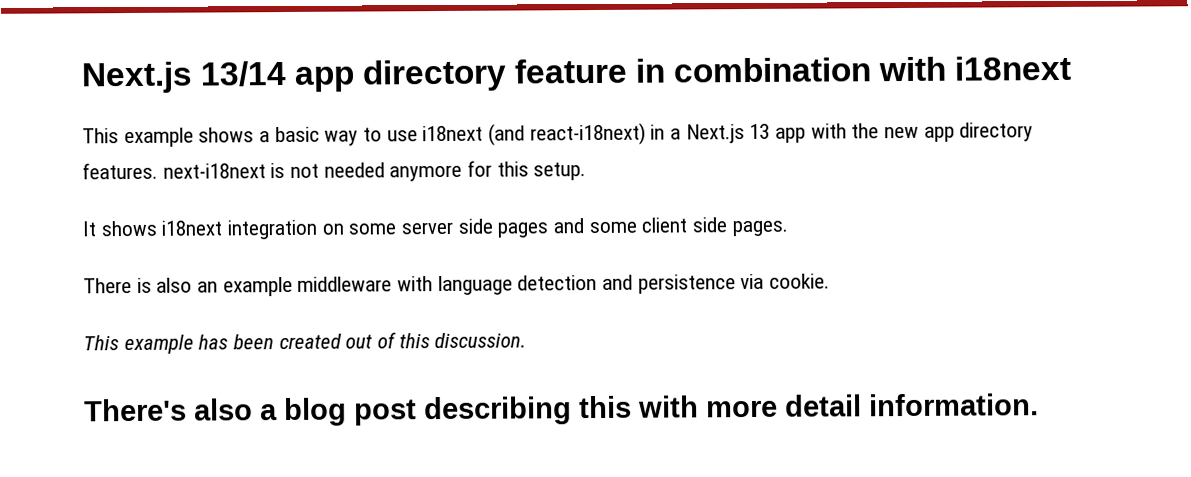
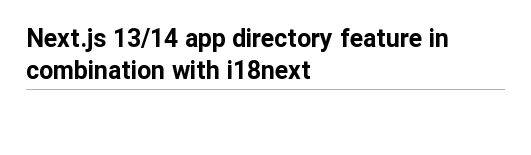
- This example shows a basic way to use i18next (and react-i18next) in a Next.js 13 app with the new app directory features. next-i18next is not needed anymore for this setup.
- It shows i18next integration on some server side pages and some client side pages.
- There is also an example middleware with language detection and persistence via cookie.
- This example has been created out of this discussion.
- There's also a blog post describing this with more detail information.

